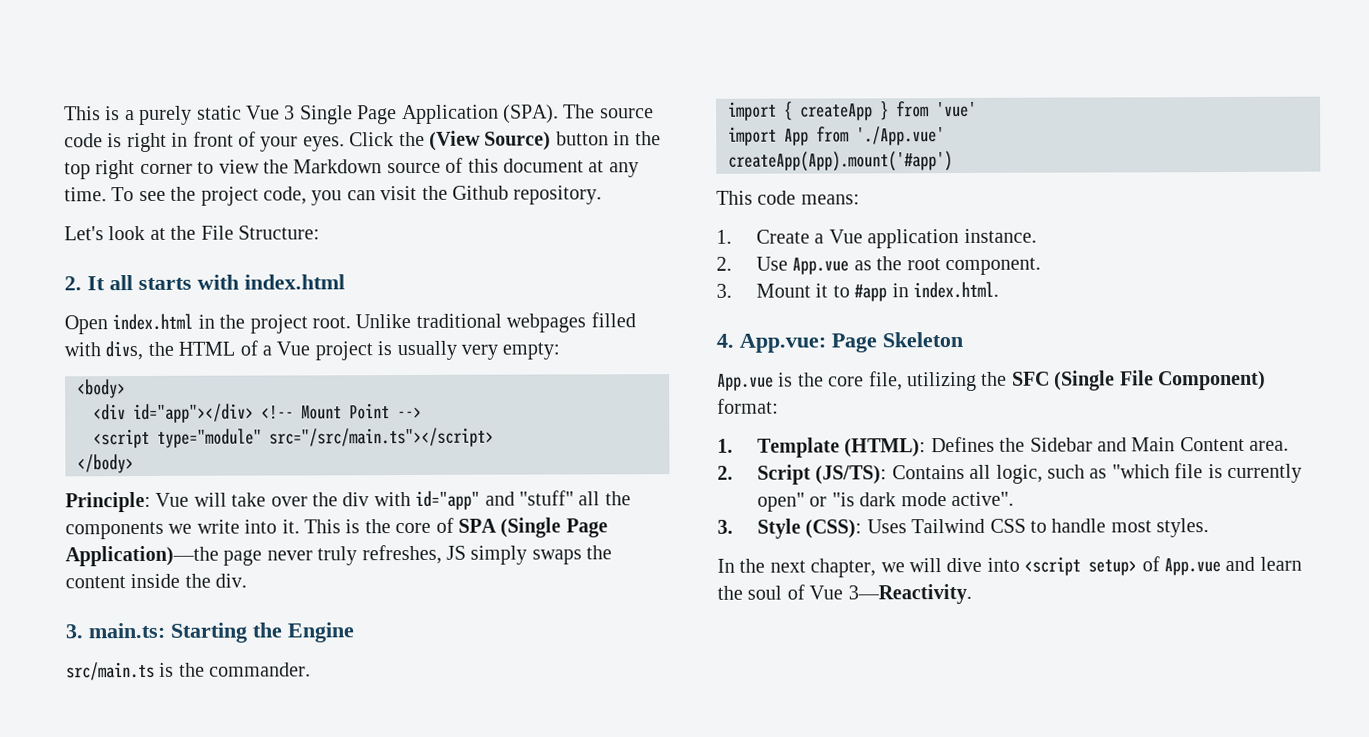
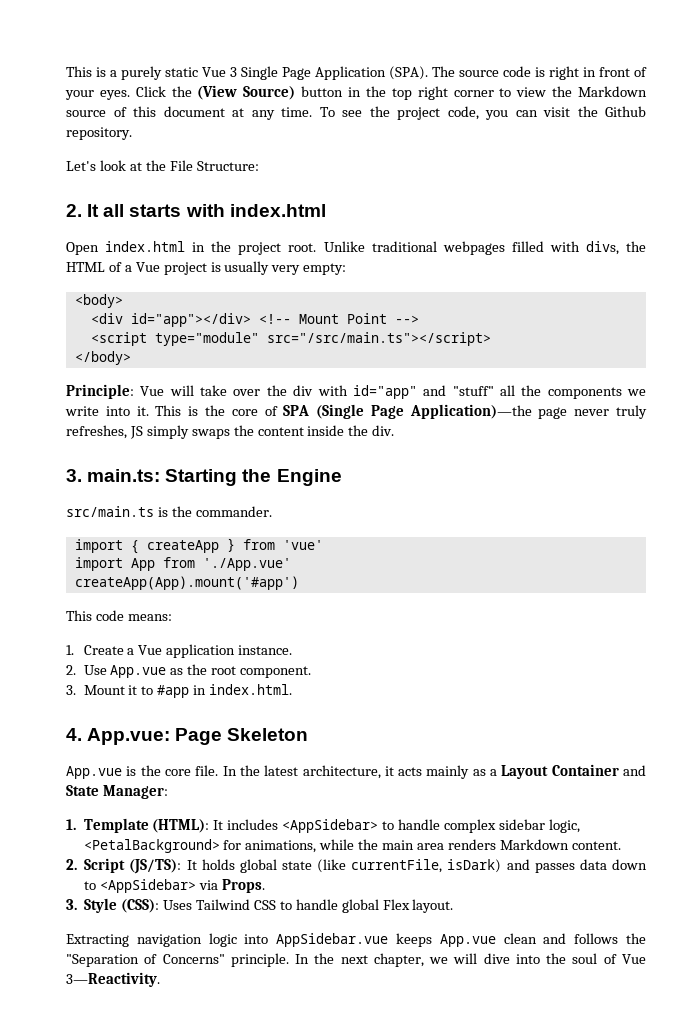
- App.vue is the core file, utilizing the SFC (Single File Component) format:
- 1. Template (HTML): Defines the Sidebar and Main Content area.
- 2. Script (JS/TS): Contains all logic, such as "which file is currently open" or "is dark mode active".
+ App.vue is the core file. In the latest architecture, it acts mainly as a Layout Container and State Manager:
+ 1. Template (HTML): It includes <AppSidebar> to handle complex sidebar logic, <PetalBackground> for animations, while the main area renders Markdown content.
+ 2. Script (JS/TS): It holds global state (like currentFile, isDark) and passes data down to <AppSidebar> via Props.
- 3. Style (CSS): Uses Tailwind CSS to handle most styles.
- In the next chapter, we will dive into <script setup> of App.vue and learn the soul of Vue 3—Reactivity.
+ 3. Style (CSS): Uses Tailwind CSS to handle global Flex layout.
+ Extracting navigation logic into AppSidebar.vue keeps App.vue clean and follows the "Separation of Concerns" principle. In the next chapter, we will dive into the soul of Vue 3—Reactivity.

